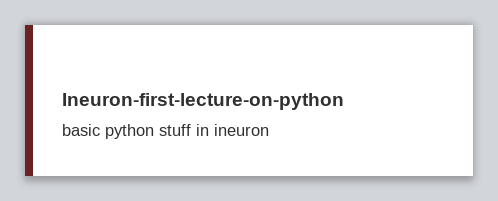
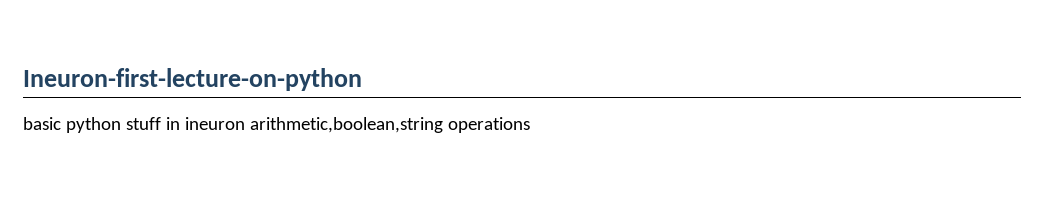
- basic python stuff in ineuron
+ basic python stuff in ineuron arithmetic,boolean,string operations

